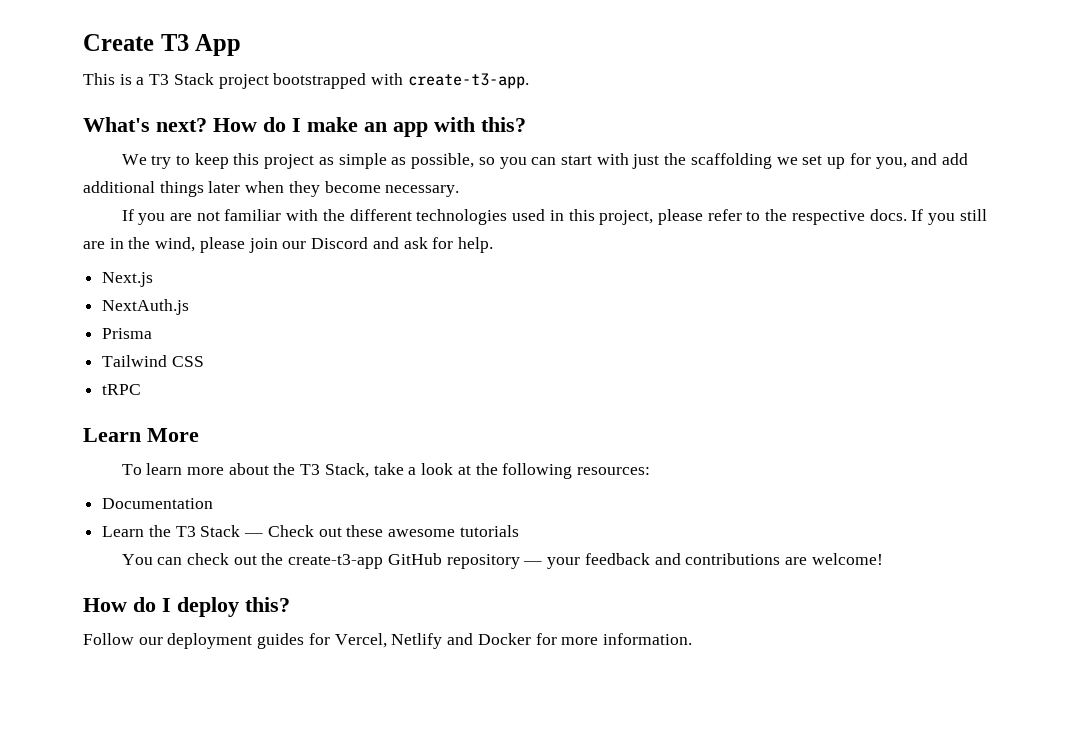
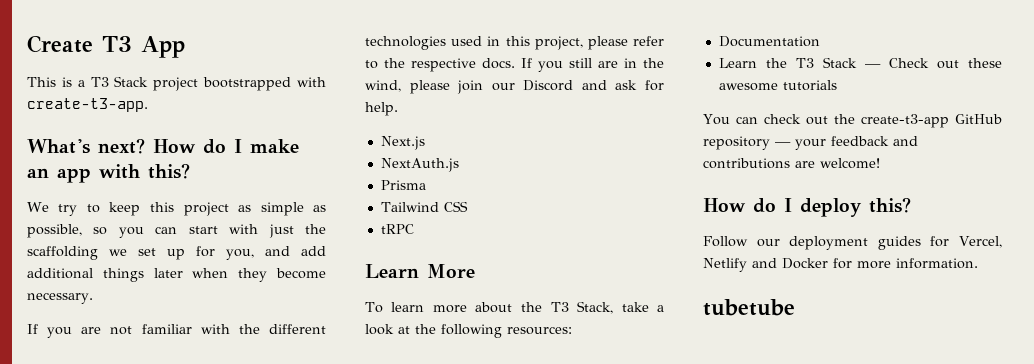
+ tubetube

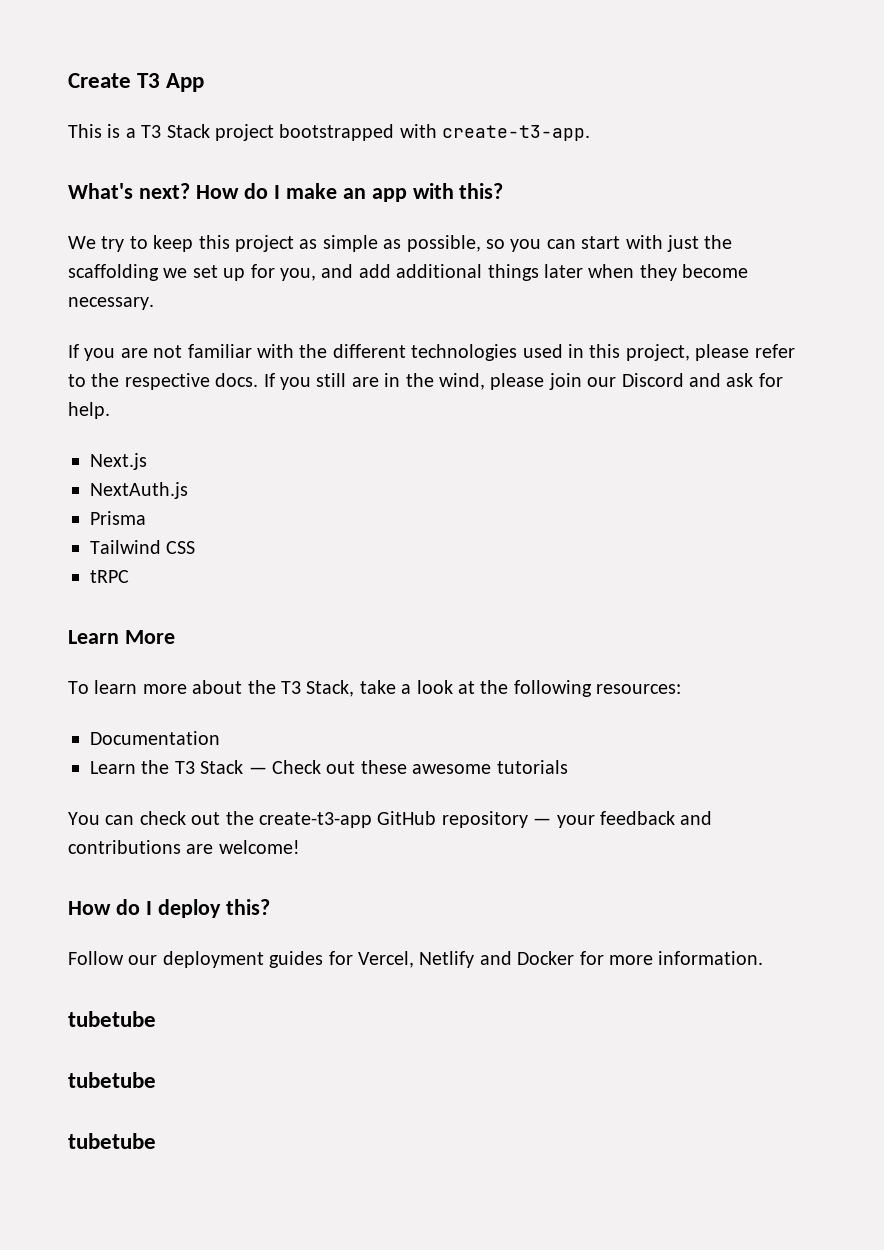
  Follow our deployment guides for Vercel, Netlify and Docker for more information.
+ tubetube
+ tubetube

